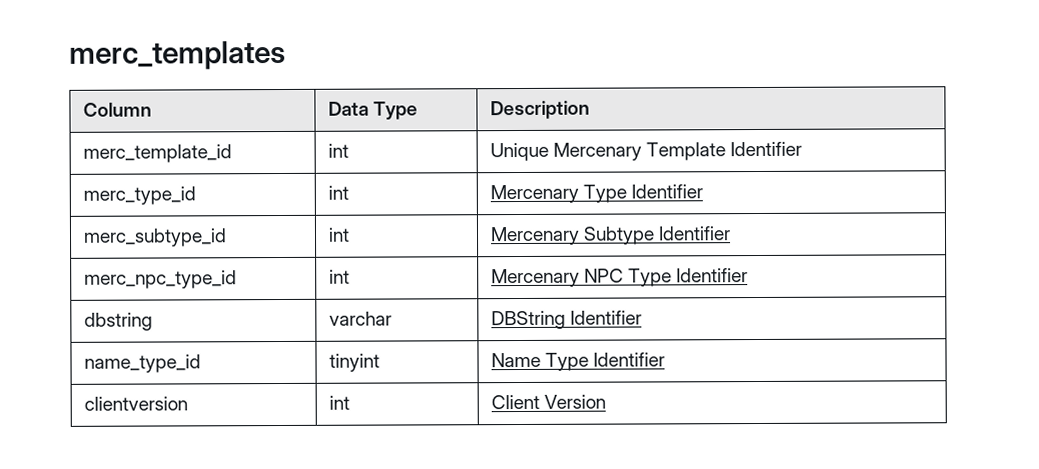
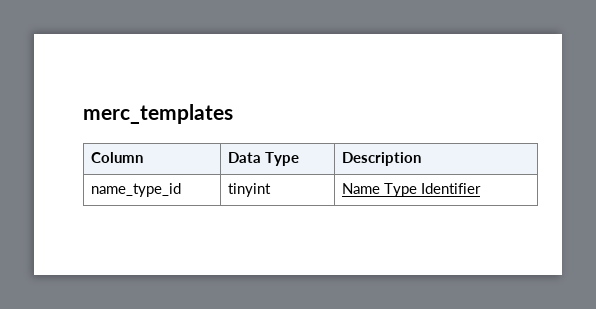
- merc_template_id | int | Unique Mercenary Template Identifier
- merc_type_id | int | Mercenary Type Identifier
- merc_subtype_id | int | Mercenary Subtype Identifier
- merc_npc_type_id | int | Mercenary NPC Type Identifier
- dbstring | varchar | DBString Identifier
- clientversion | int | Client Version

